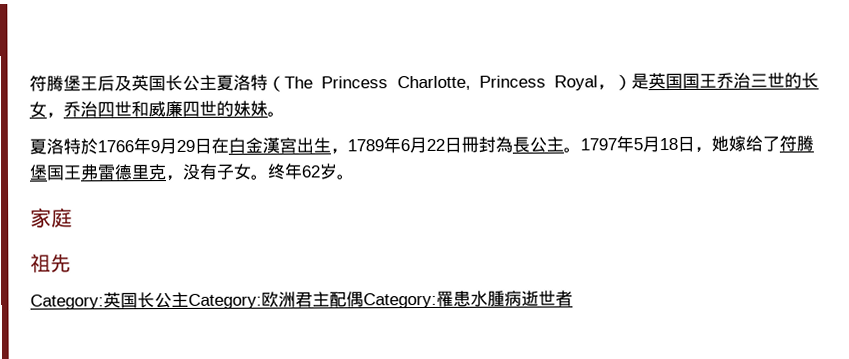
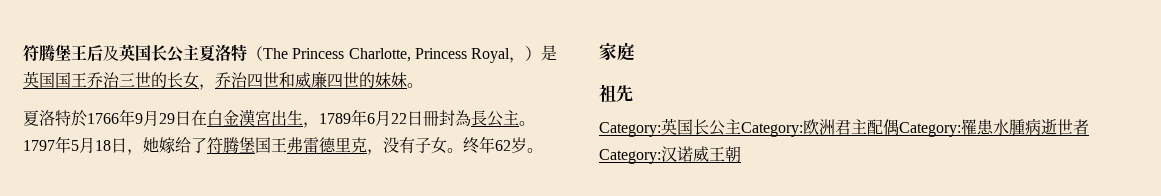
- Category:英国长公主Category:欧洲君主配偶Category:罹患水腫病逝世者
+ Category:英国长公主Category:欧洲君主配偶Category:罹患水腫病逝世者Category:汉诺威王朝

